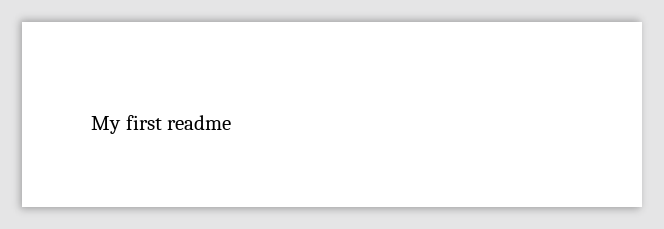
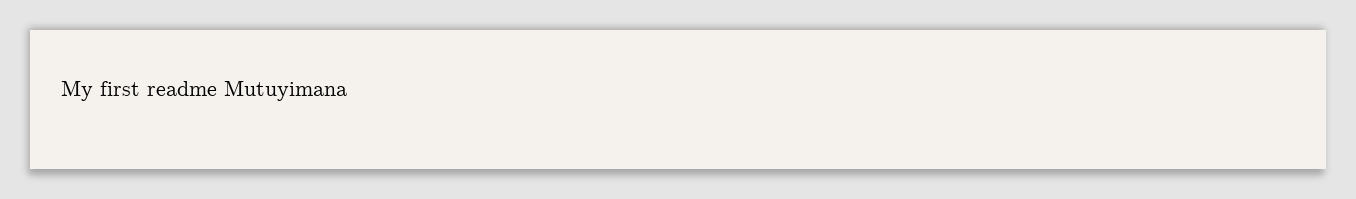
- My first readme
+ My first readme Mutuyimana

